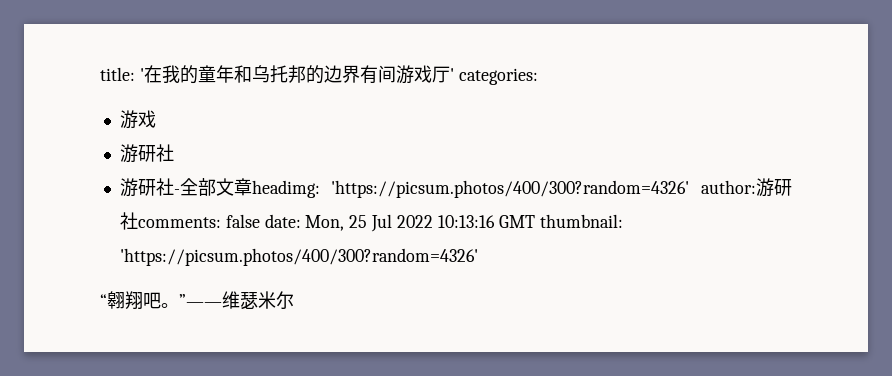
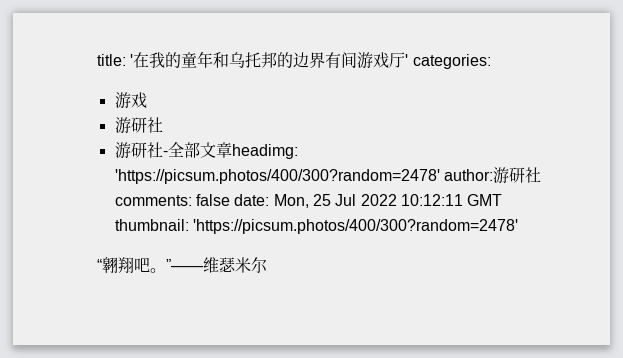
- 游研社-全部文章headimg: 'https://picsum.photos/400/300?random=4326' author:游研社comments: false date: Mon, 25 Jul 2022 10:13:16 GMT thumbnail: 'https://picsum.photos/400/300?random=4326'
+ 游研社-全部文章headimg: 'https://picsum.photos/400/300?random=2478' author:游研社comments: false date: Mon, 25 Jul 2022 10:12:11 GMT thumbnail: 'https://picsum.photos/400/300?random=2478'

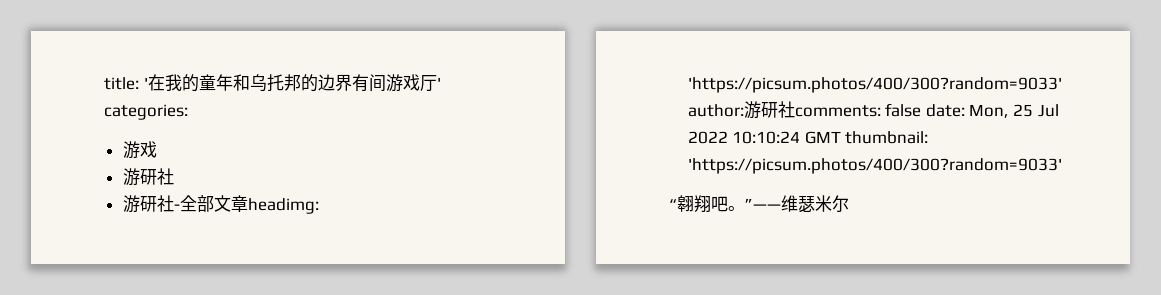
- 游研社-全部文章headimg: 'https://picsum.photos/400/300?random=2478' author:游研社comments: false date: Mon, 25 Jul 2022 10:12:11 GMT thumbnail: 'https://picsum.photos/400/300?random=2478'
+ 游研社-全部文章headimg: 'https://picsum.photos/400/300?random=9033' author:游研社comments: false date: Mon, 25 Jul 2022 10:10:24 GMT thumbnail: 'https://picsum.photos/400/300?random=9033'

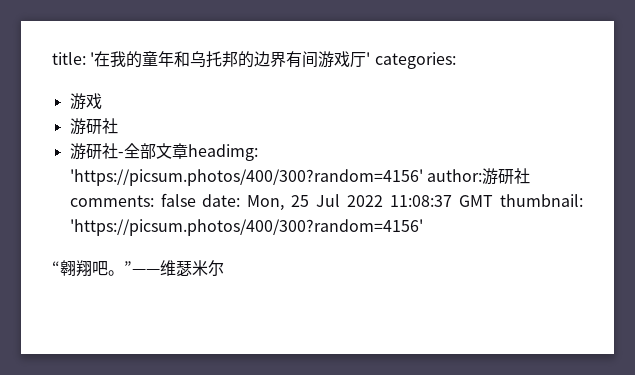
- 游研社-全部文章headimg: 'https://picsum.photos/400/300?random=9033' author:游研社comments: false date: Mon, 25 Jul 2022 10:10:24 GMT thumbnail: 'https://picsum.photos/400/300?random=9033'
+ 游研社-全部文章headimg: 'https://picsum.photos/400/300?random=4156' author:游研社comments: false date: Mon, 25 Jul 2022 11:08:37 GMT thumbnail: 'https://picsum.photos/400/300?random=4156'

